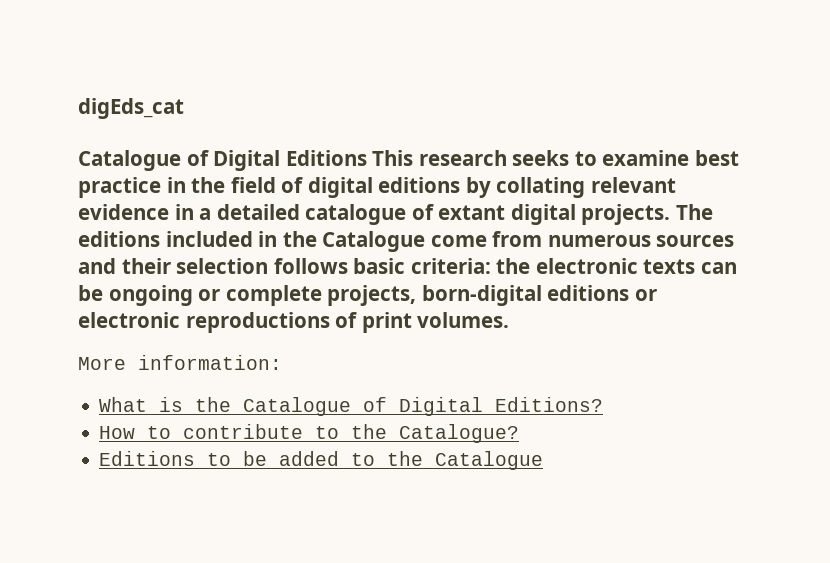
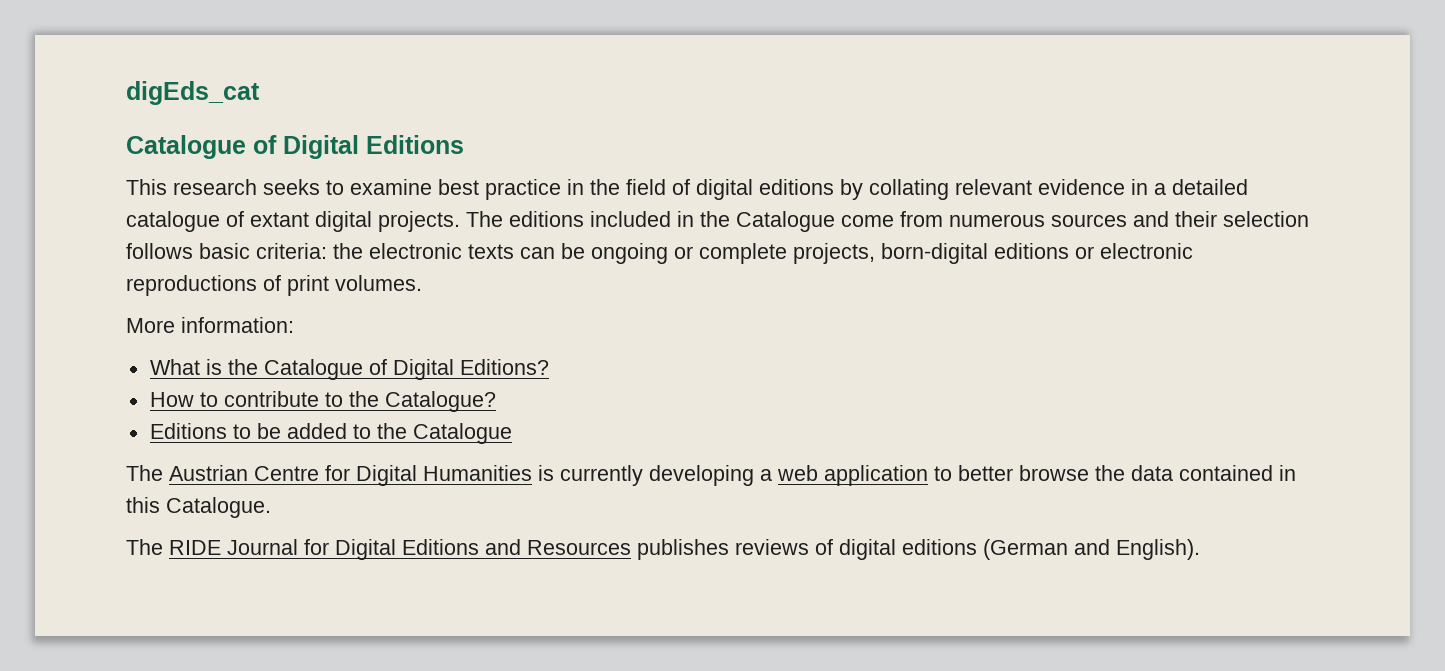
- Catalogue of Digital Editions This research seeks to examine best practice in the field of digital editions by collating relevant evidence in a detailed catalogue of extant digital projects.
+ Catalogue of Digital Editions
+ This research seeks to examine best practice in the field of digital editions by collating relevant evidence in a detailed catalogue of extant digital projects.
+ The Austrian Centre for Digital Humanities is currently developing a web application to better browse the data contained in this Catalogue.
+ The RIDE Journal for Digital Editions and Resources publishes reviews of digital editions (German and English).

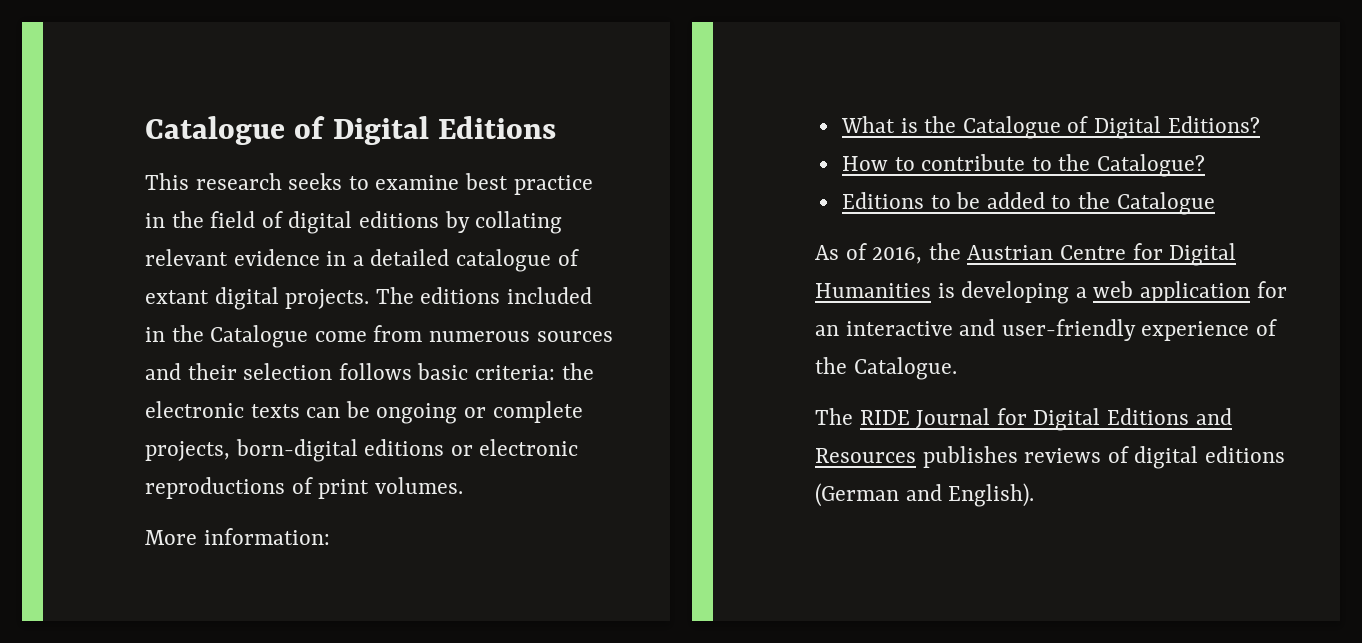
- digEds_cat
- The Austrian Centre for Digital Humanities is currently developing a web application to better browse the data contained in this Catalogue.
+ As of 2016, the Austrian Centre for Digital Humanities is developing a web application for an interactive and user-friendly experience of the Catalogue.

